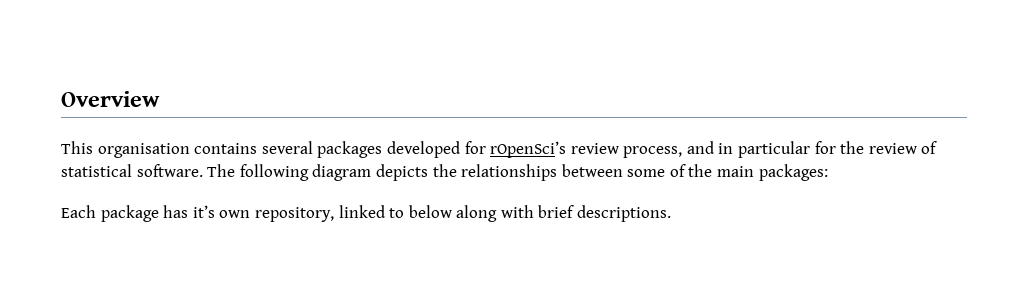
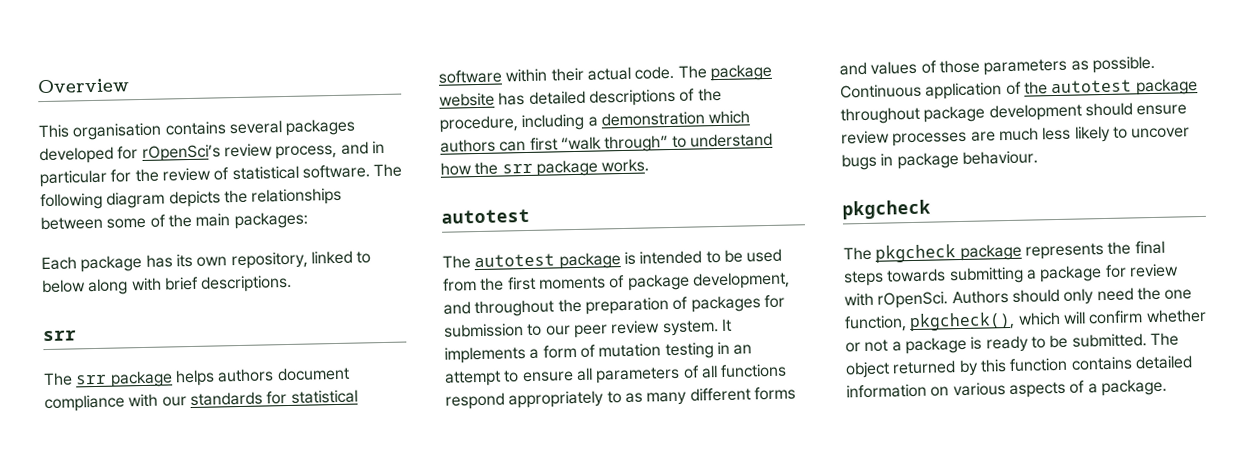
- Each package has it’s own repository, linked to below along with brief descriptions.
+ Each package has its own repository, linked to below along with brief descriptions.
+ srr
+ The srr package helps authors document compliance with our standards for statistical software within their actual code. The package website has detailed descriptions of the procedure, including a demonstration which authors can first “walk through” to understand how the srr package works.
+ autotest
+ The autotest package is intended to be used from the first moments of package development, and throughout the preparation of packages for submission to our peer review system. It implements a form of mutation testing in an attempt to ensure all parameters of all functions respond appropriately to as many different forms and values of those parameters as possible. Continuous application of the autotest package throughout package development should ensure review processes are much less likely to uncover bugs in package behaviour.
+ pkgcheck
+ The pkgcheck package represents the final steps towards submitting a package for review with rOpenSci. Authors should only need the one function, pkgcheck(), which will confirm whether or not a package is ready to be submitted. The object returned by this function contains detailed information on various aspects of a package.

